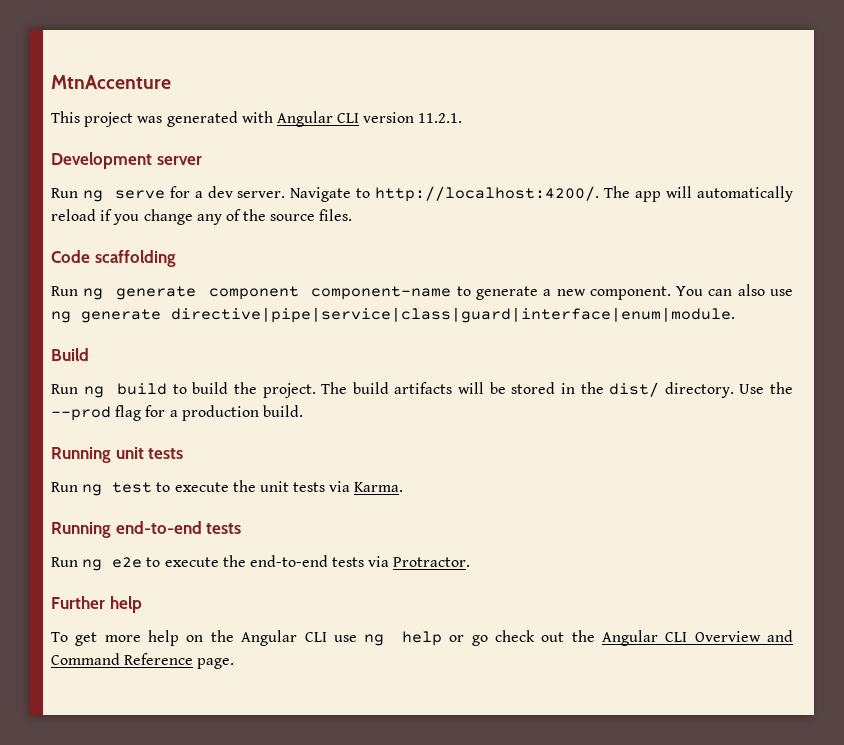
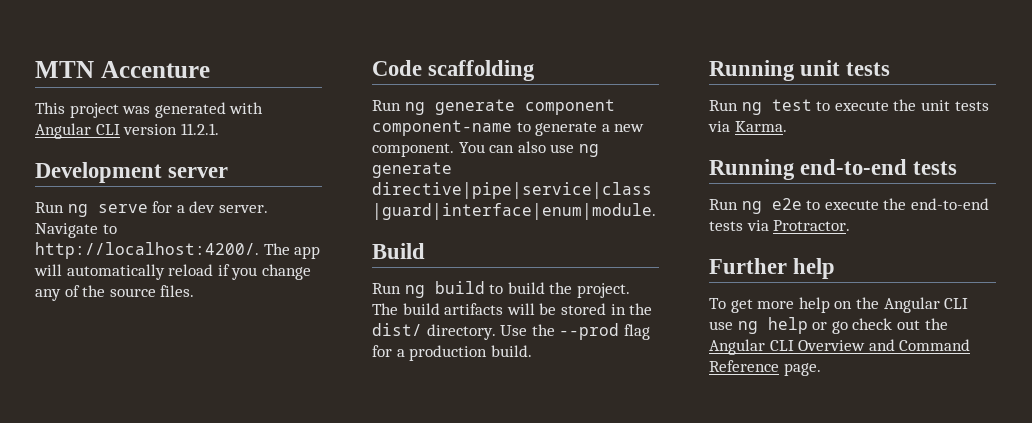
- MtnAccenture
+ MTN Accenture

